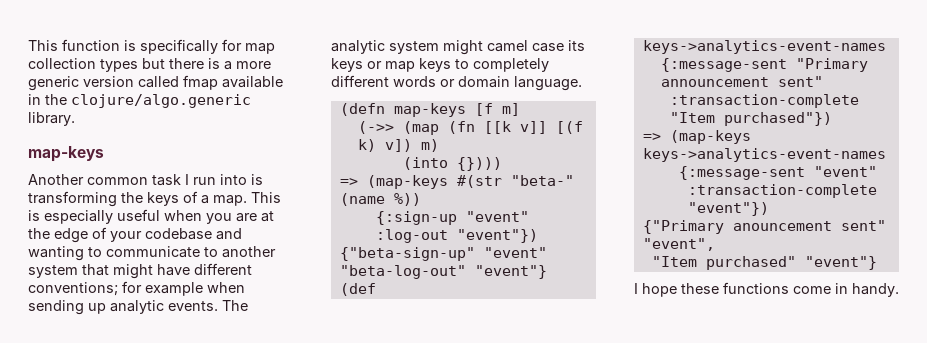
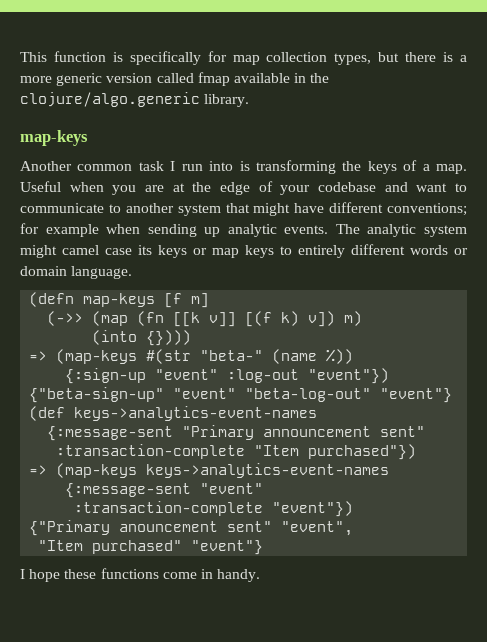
- This function is specifically for map collection types but there is a more generic version called fmap available in the clojure/algo.generic library.
+ This function is specifically for map collection types, but there is a more generic version called fmap available in the clojure/algo.generic library.
- This is especially useful when you are at the edge of your codebase and wanting to communicate to another system that might have different conventions; for example when sending up analytic events.
+ Useful when you are at the edge of your codebase and want to communicate to another system that might have different conventions; for example when sending up analytic events.
- The analytic system might camel case its keys or map keys to completely different words or domain language.
+ The analytic system might camel case its keys or map keys to entirely different words or domain language.

